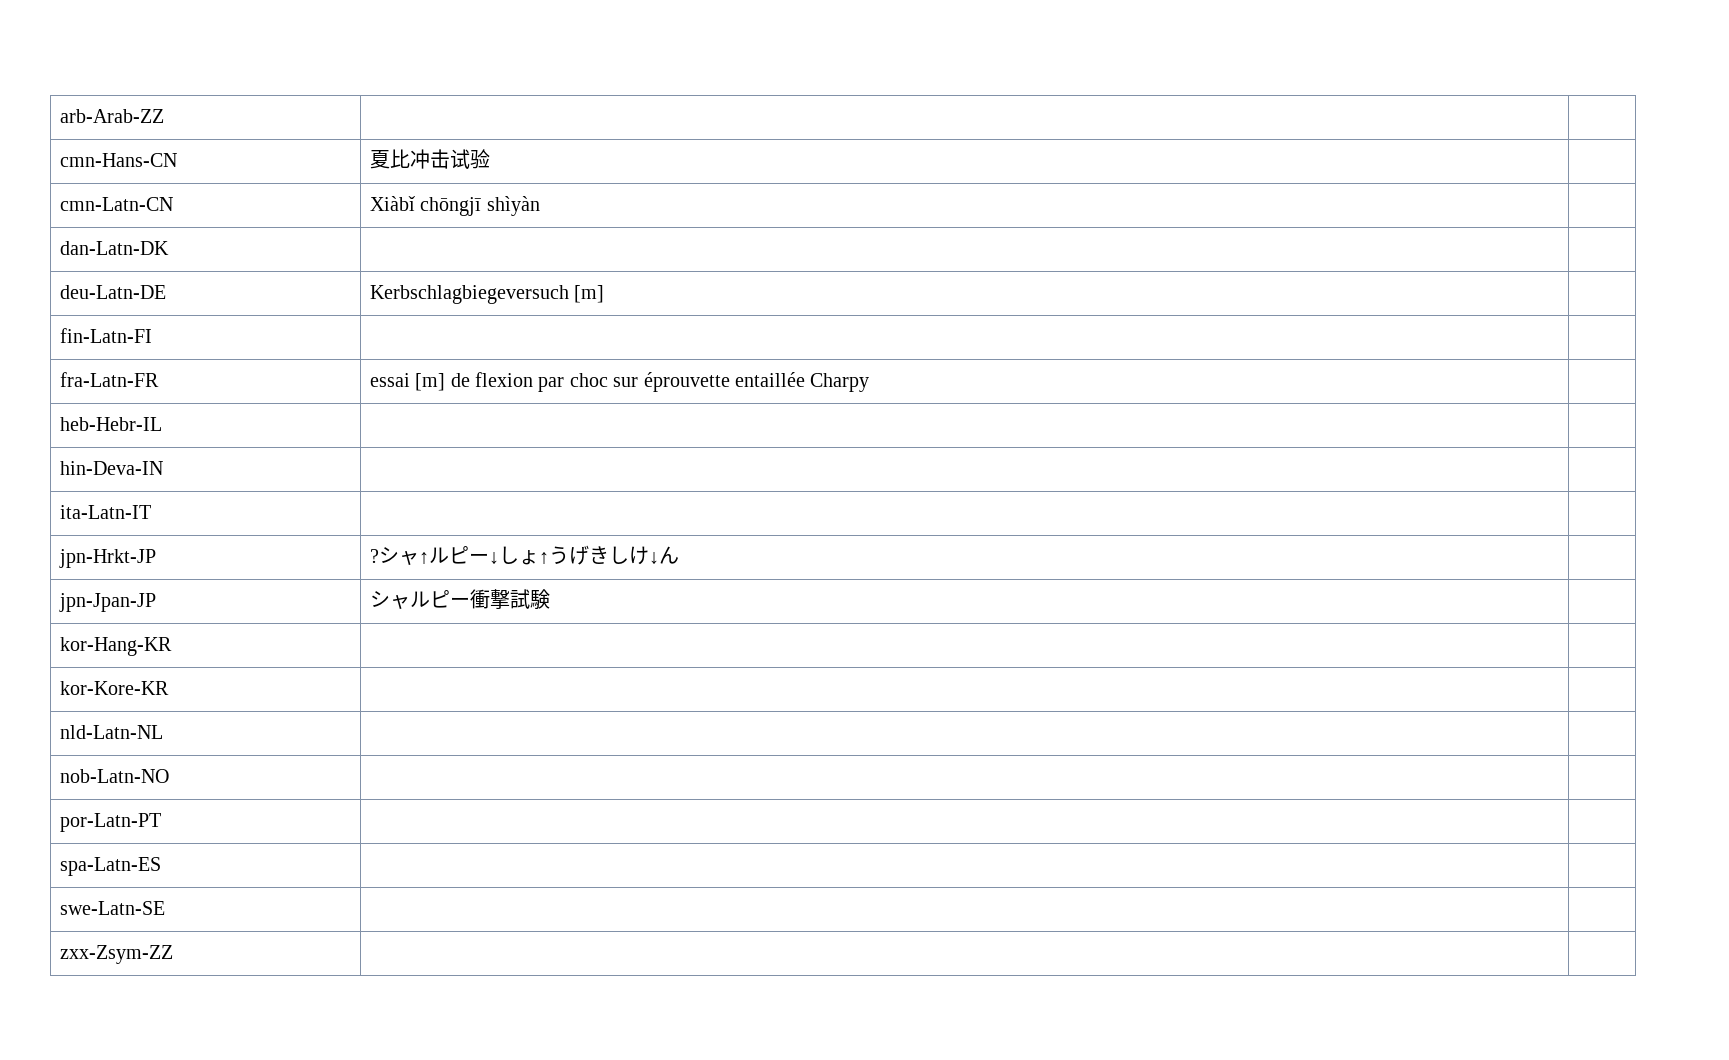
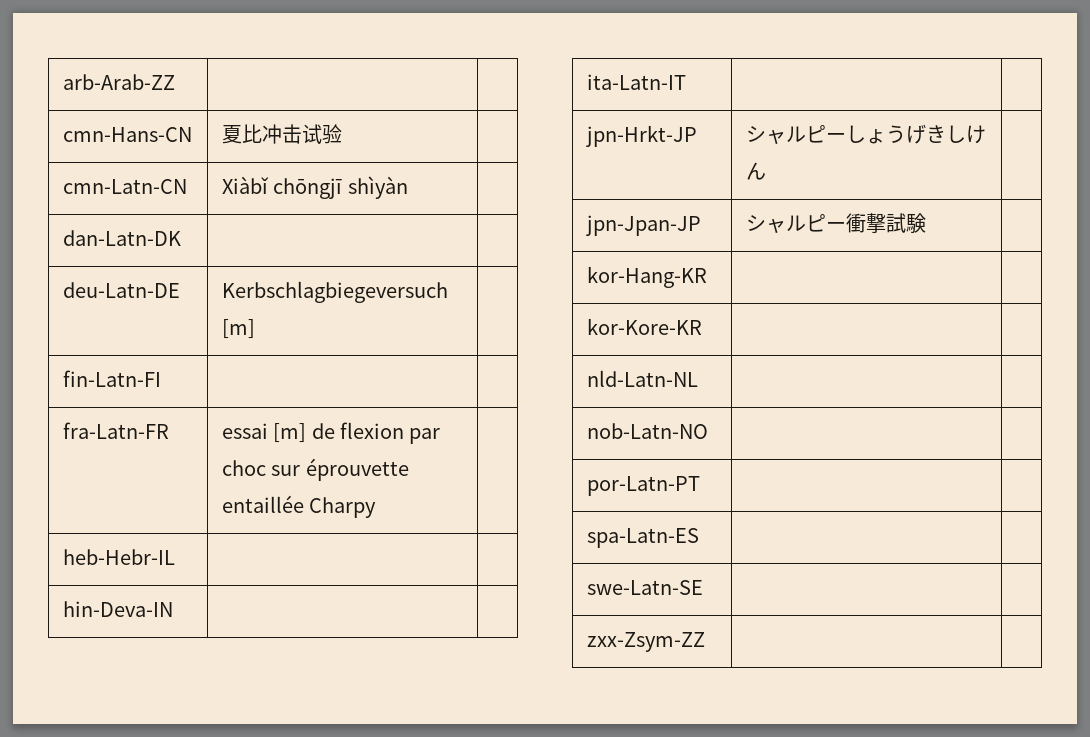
- jpn-Hrkt-JP | ?シャ↑ルピー↓しょ↑うげきしけ↓ん |
+ jpn-Hrkt-JP | シャルピーしょうげきしけん |

